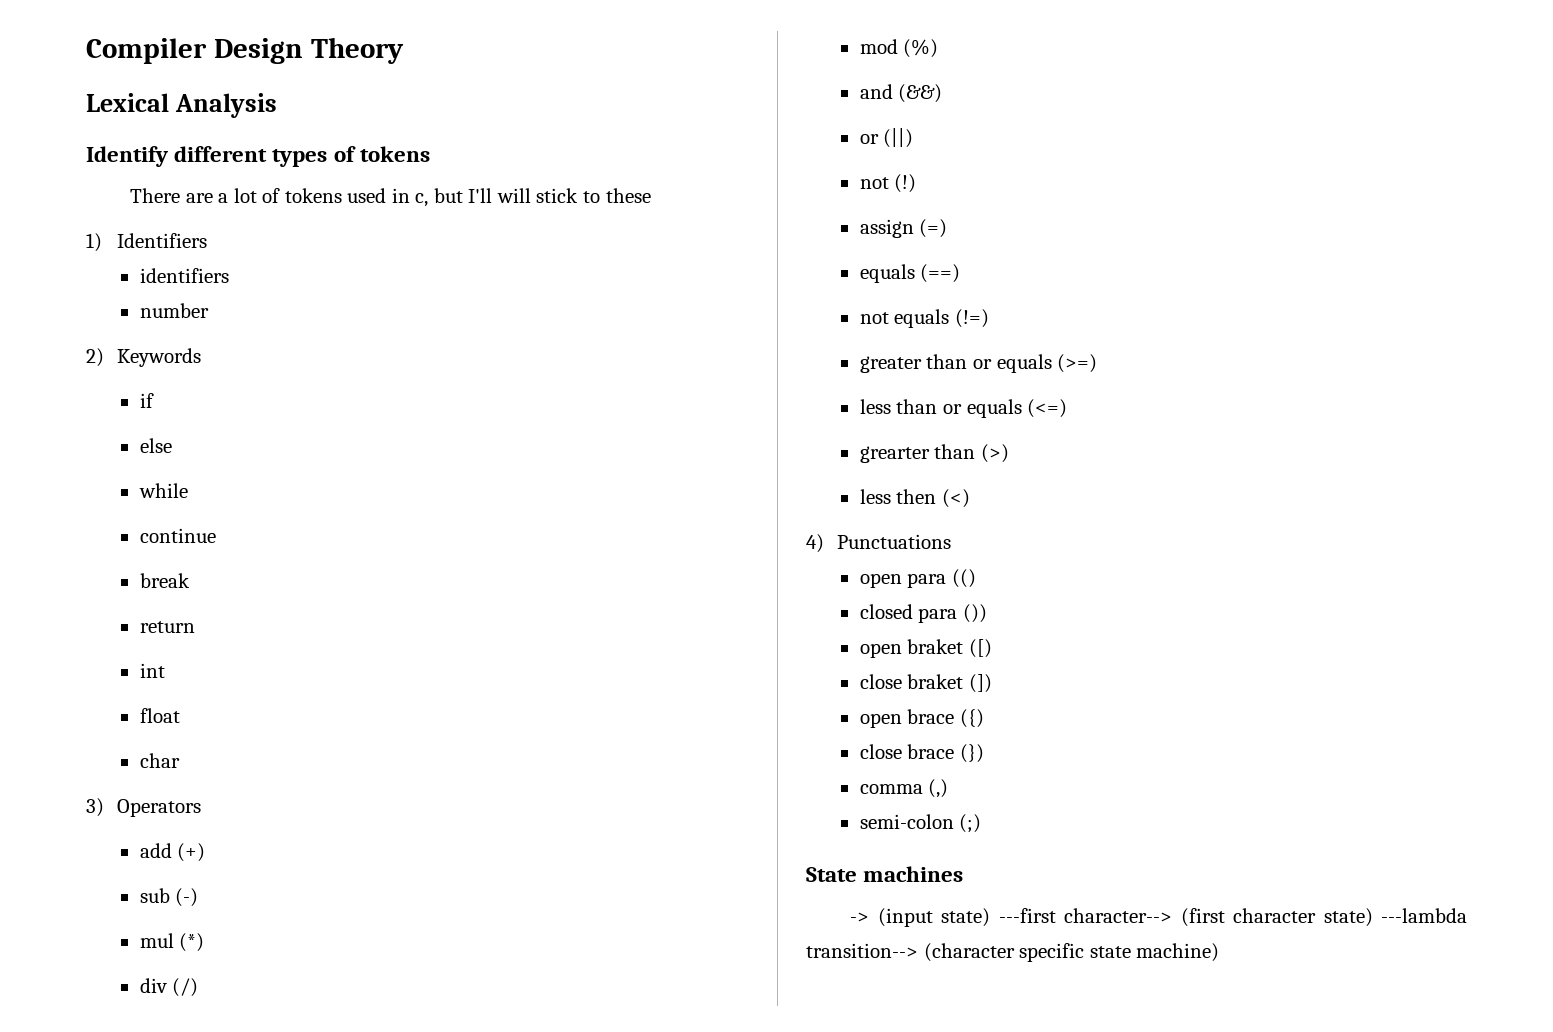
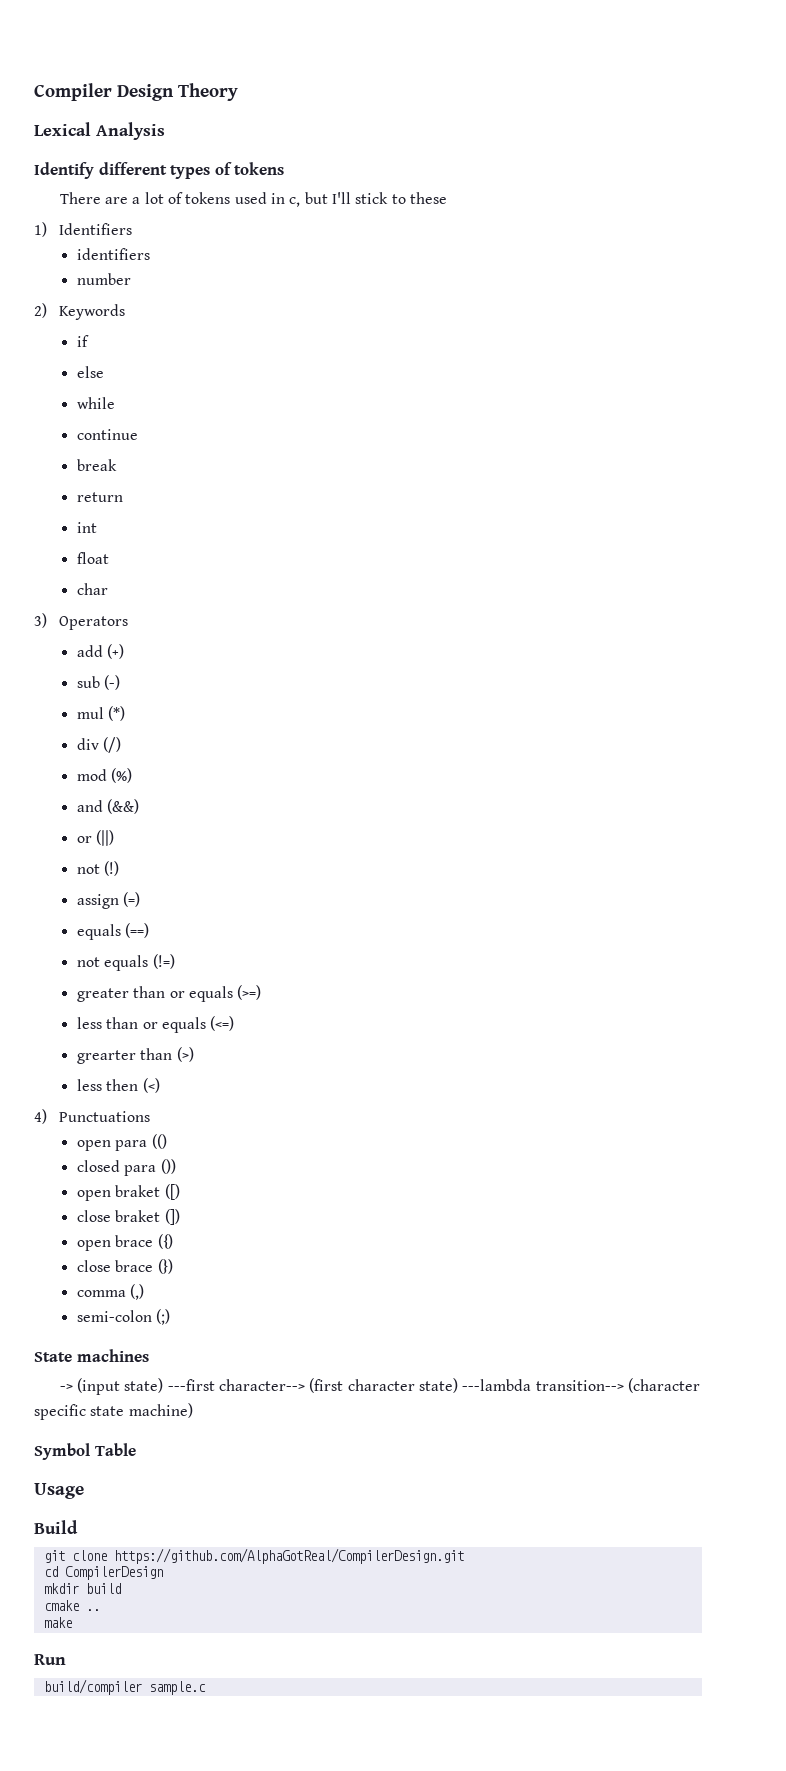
- There are a lot of tokens used in c, but I'll will stick to these
+ There are a lot of tokens used in c, but I'll stick to these
+ Symbol Table
+ Usage
+ Build
+ git clone https://github.com/AlphaGotReal/CompilerDesign.git
+ cd CompilerDesign
+ mkdir build
+ cmake ..
+ make
+ Run
+ build/compiler sample.c

